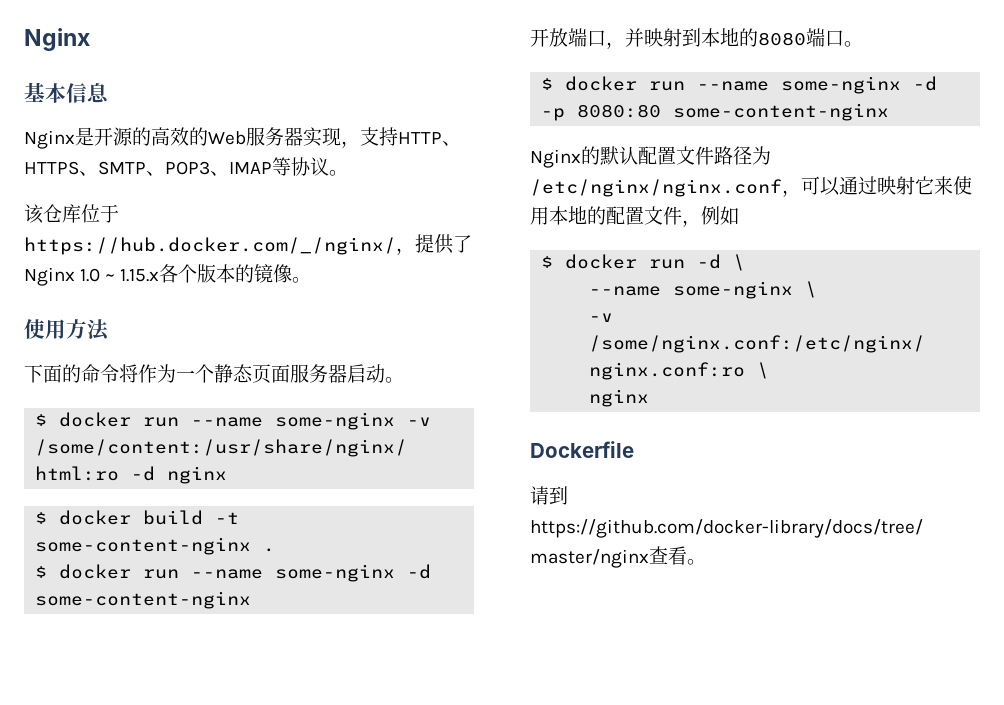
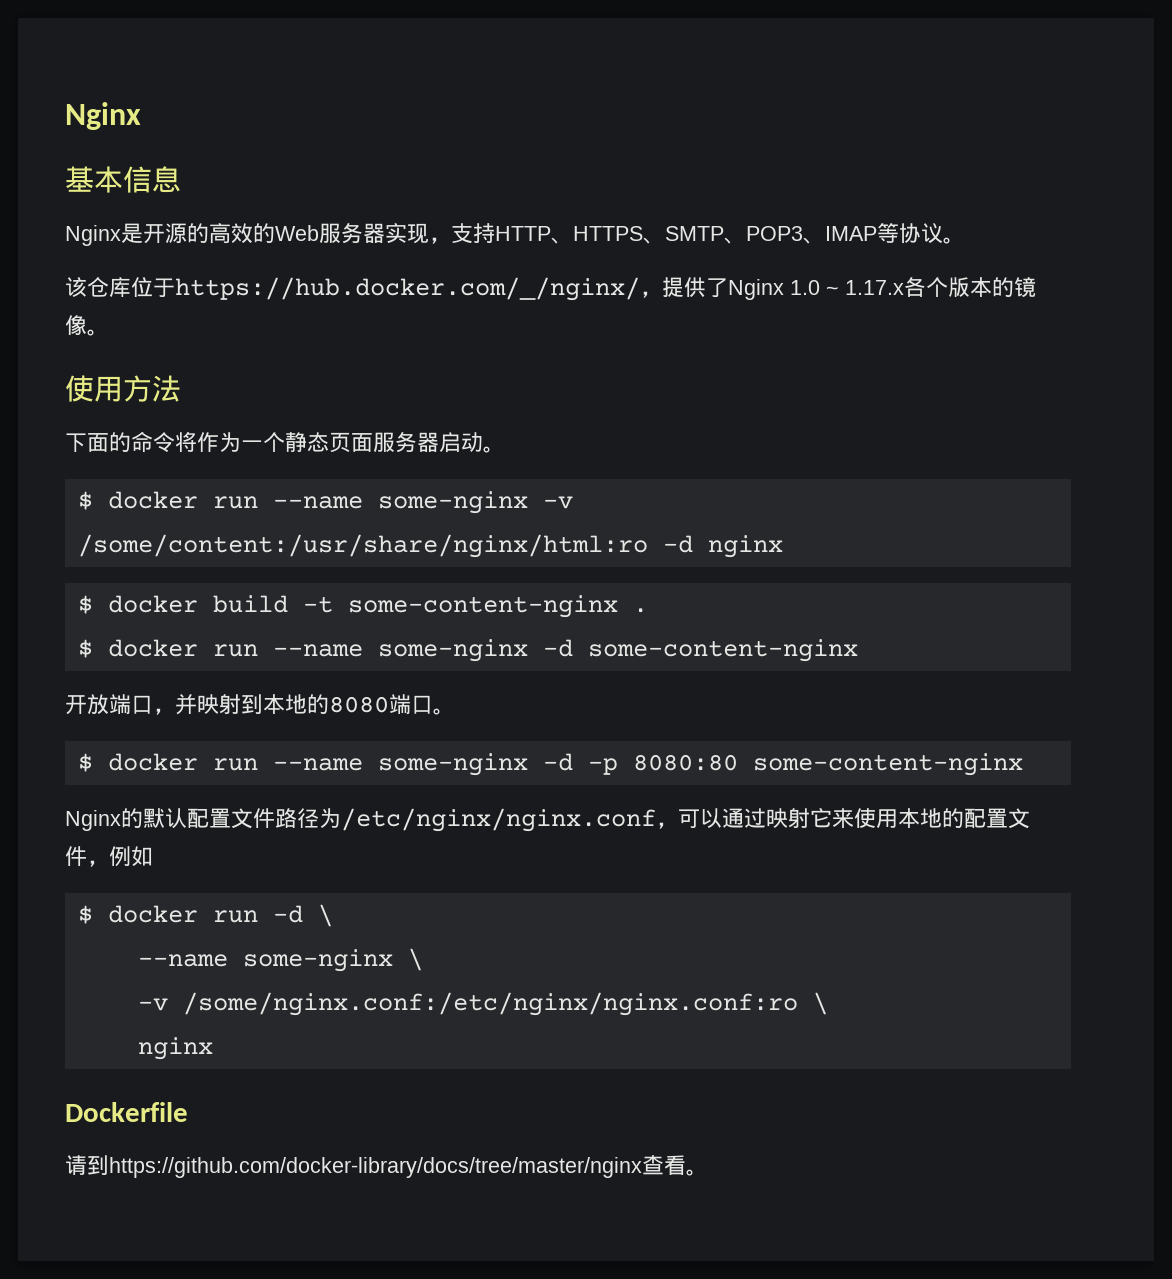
- 该仓库位于https://hub.docker.com/_/nginx/，提供了Nginx 1.0 ~ 1.15.x各个版本的镜像。
+ 该仓库位于https://hub.docker.com/_/nginx/，提供了Nginx 1.0 ~ 1.17.x各个版本的镜像。

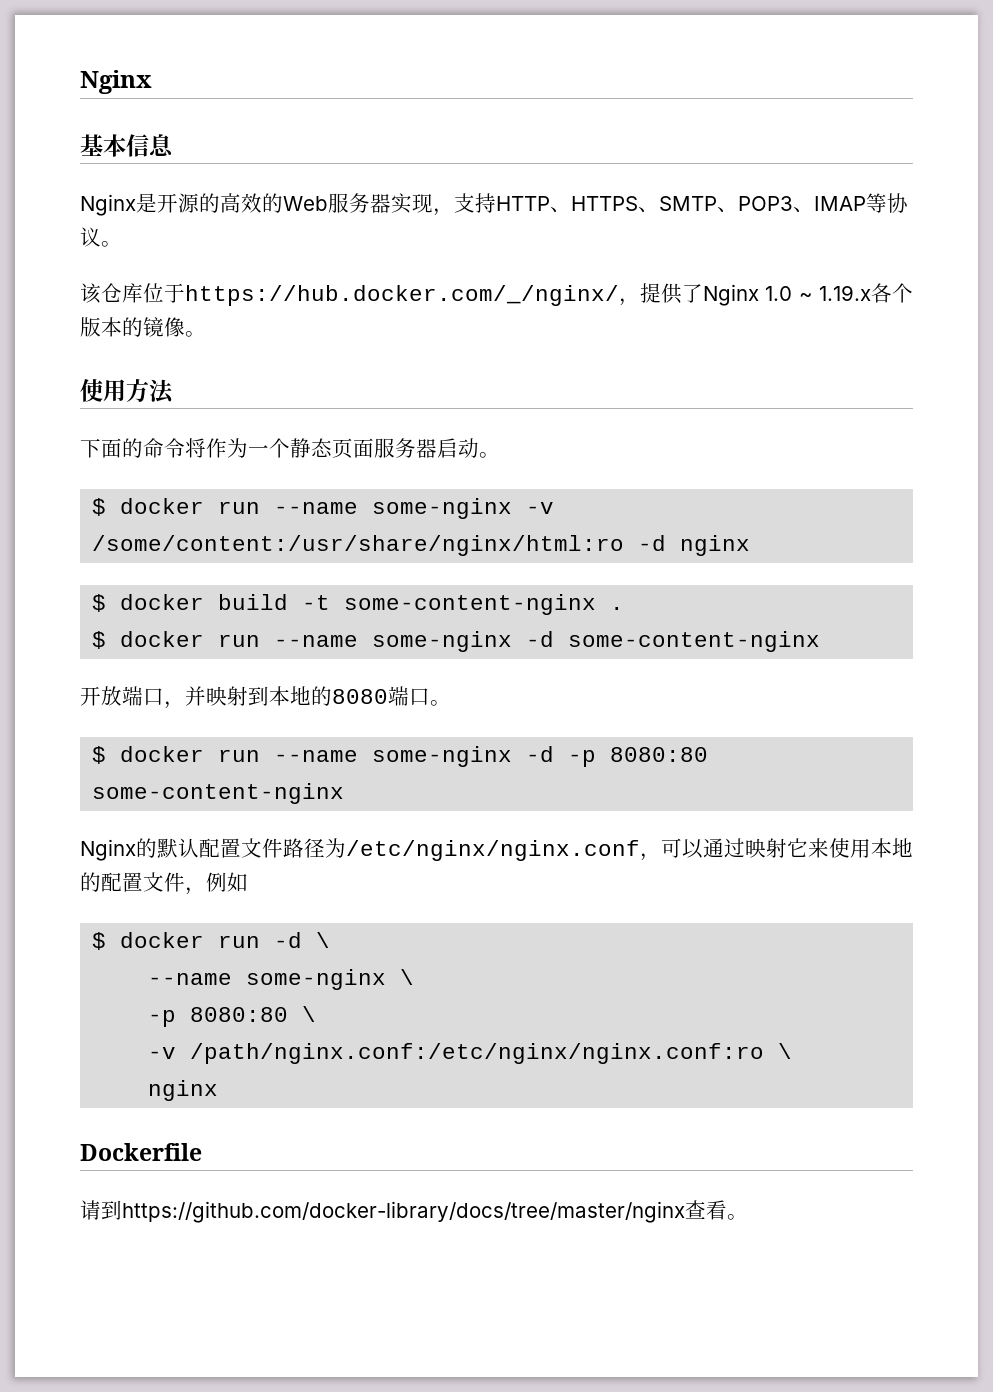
- 该仓库位于https://hub.docker.com/_/nginx/，提供了Nginx 1.0 ~ 1.17.x各个版本的镜像。
+ 该仓库位于https://hub.docker.com/_/nginx/，提供了Nginx 1.0 ~ 1.19.x各个版本的镜像。
- -v /some/nginx.conf:/etc/nginx/nginx.conf:ro \
+ -p 8080:80 \
+ -v /path/nginx.conf:/etc/nginx/nginx.conf:ro \

